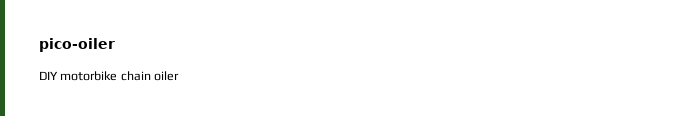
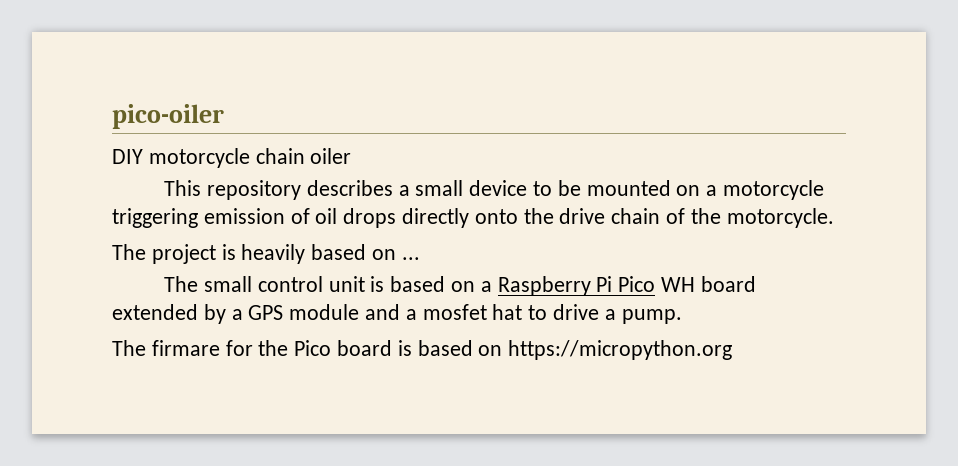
- DIY motorbike chain oiler
+ DIY motorcycle chain oiler
+ This repository describes a small device to be mounted on a motorcycle triggering emission of oil drops directly onto the drive chain of the motorcycle.
+ The project is heavily based on ...
+ The small control unit is based on a Raspberry Pi Pico WH board extended by a GPS module and a mosfet hat to drive a pump.
+ The firmare for the Pico board is based on https://micropython.org

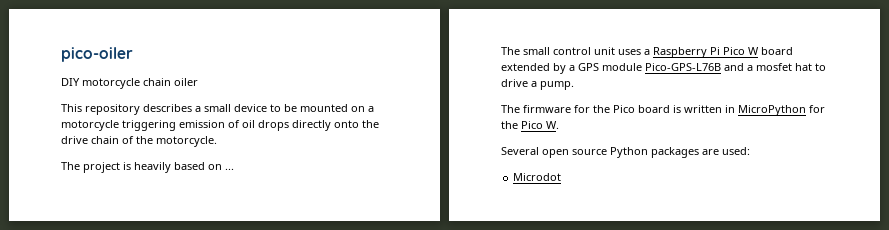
- The small control unit is based on a Raspberry Pi Pico WH board extended by a GPS module and a mosfet hat to drive a pump.
+ The small control unit uses a Raspberry Pi Pico W board extended by a GPS module Pico-GPS-L76B and a mosfet hat to drive a pump.
- The firmare for the Pico board is based on https://micropython.org
+ The firmware for the Pico board is written in MicroPython for the Pico W.
+ Several open source Python packages are used:
+ Microdot

